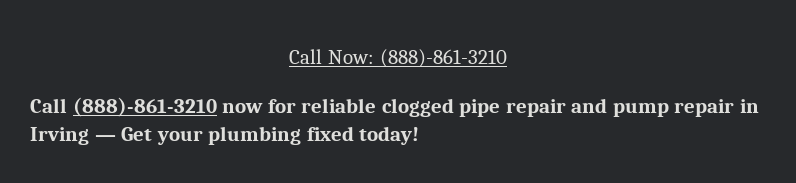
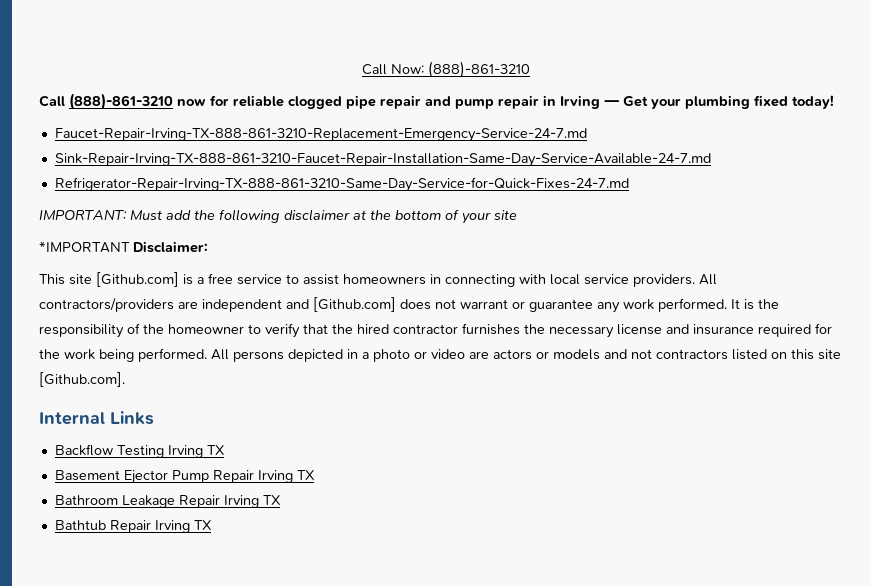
+ Faucet-Repair-Irving-TX-888-861-3210-Replacement-Emergency-Service-24-7.md
+ Sink-Repair-Irving-TX-888-861-3210-Faucet-Repair-Installation-Same-Day-Service-Available-24-7.md
+ Refrigerator-Repair-Irving-TX-888-861-3210-Same-Day-Service-for-Quick-Fixes-24-7.md
+ IMPORTANT: Must add the following disclaimer at the bottom of your site
+ *IMPORTANT Disclaimer:
+ This site [Github.com] is a free service to assist homeowners in connecting with local service providers. All contractors/providers are independent and [Github.com] does not warrant or guarantee any work performed. It is the responsibility of the homeowner to verify that the hired contractor furnishes the necessary license and insurance required for the work being performed. All persons depicted in a photo or video are actors or models and not contractors listed on this site [Github.com].
+ Internal Links
+ Backflow Testing Irving TX
+ Basement Ejector Pump Repair Irving TX
+ Bathroom Leakage Repair Irving TX
+ Bathtub Repair Irving TX

